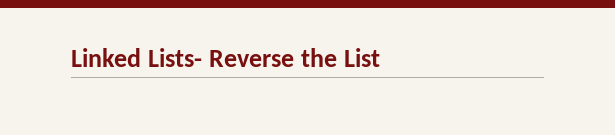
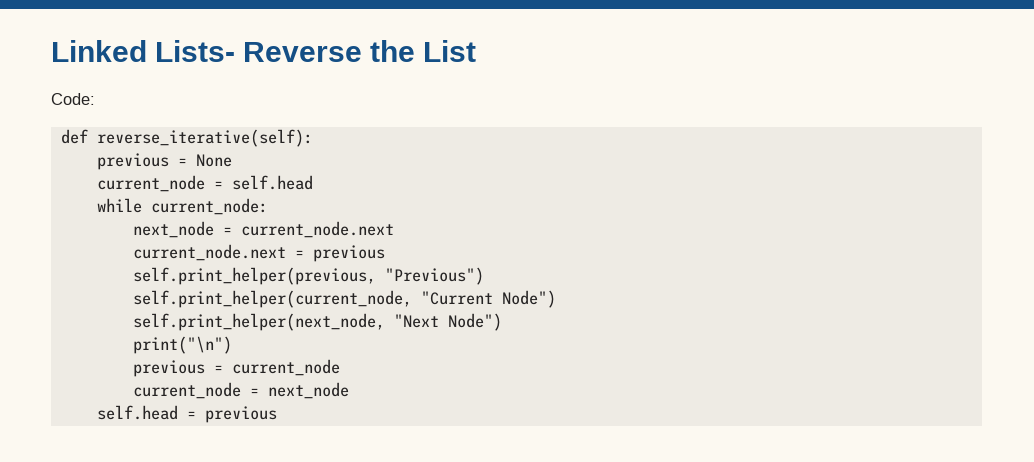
+ Code:
+ def reverse_iterative(self):
+ previous = None
+ current_node = self.head
+ while current_node:
+ next_node = current_node.next
+ current_node.next = previous
+ self.print_helper(previous, "Previous")
+ self.print_helper(current_node, "Current Node")
+ self.print_helper(next_node, "Next Node")
+ print("\n")
+ previous = current_node
+ current_node = next_node
+ self.head = previous

